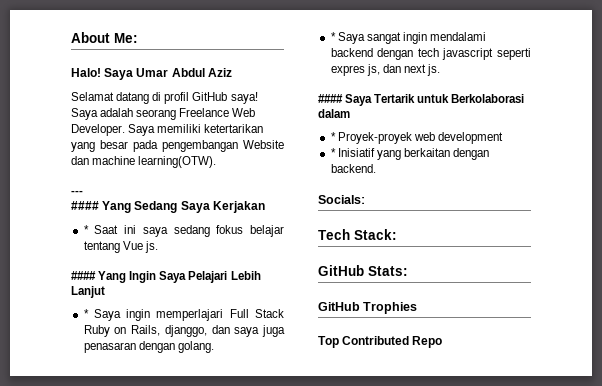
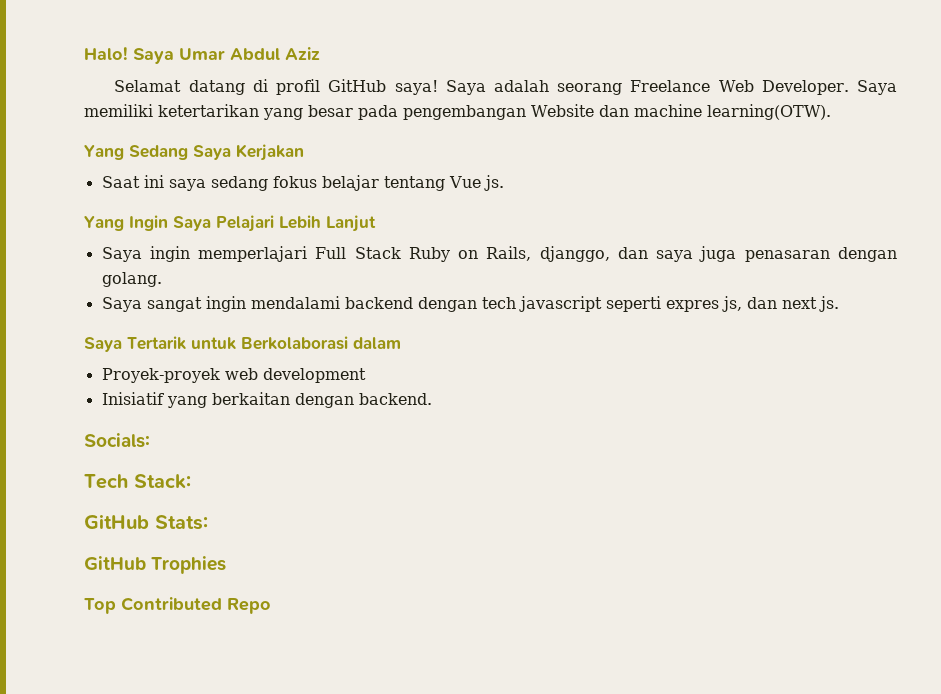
- About Me:
- ---
- #### Yang Sedang Saya Kerjakan
+ Yang Sedang Saya Kerjakan
- * Saat ini saya sedang fokus belajar tentang Vue js.
+ Saat ini saya sedang fokus belajar tentang Vue js.
- #### Yang Ingin Saya Pelajari Lebih Lanjut
+ Yang Ingin Saya Pelajari Lebih Lanjut
- * Saya ingin memperlajari Full Stack Ruby on Rails, djanggo, dan saya juga penasaran dengan golang.
+ Saya ingin memperlajari Full Stack Ruby on Rails, djanggo, dan saya juga penasaran dengan golang.
- * Saya sangat ingin mendalami backend dengan tech javascript seperti expres js, dan next js.
+ Saya sangat ingin mendalami backend dengan tech javascript seperti expres js, dan next js.
- #### Saya Tertarik untuk Berkolaborasi dalam
+ Saya Tertarik untuk Berkolaborasi dalam
- * Proyek-proyek web development
+ Proyek-proyek web development
- * Inisiatif yang berkaitan dengan backend.
+ Inisiatif yang berkaitan dengan backend.

